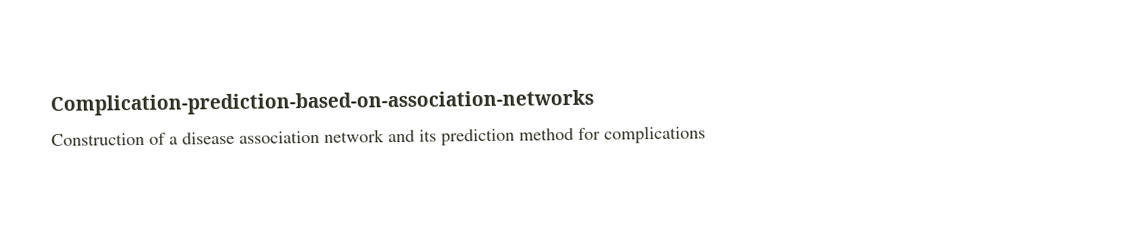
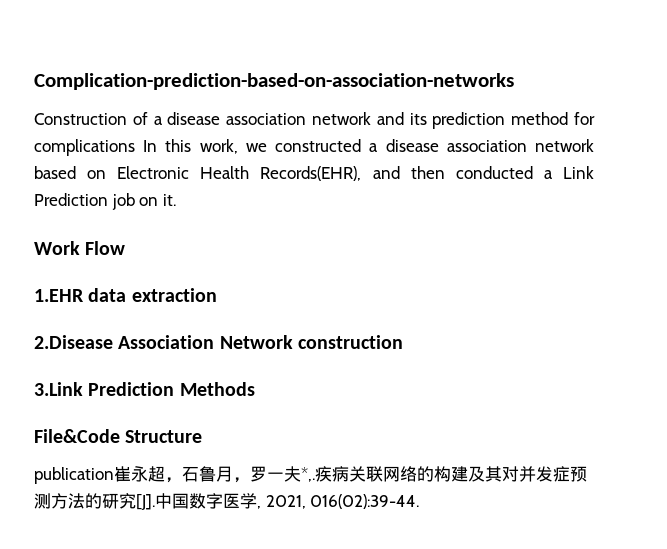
- Construction of a disease association network and its prediction method for complications
+ Construction of a disease association network and its prediction method for complications In this work, we constructed a disease association network based on Electronic Health Records(EHR), and then conducted a Link Prediction job on it.
+ Work Flow
+ 1.EHR data extraction
+ 2.Disease Association Network construction
+ 3.Link Prediction Methods
+ File&Code Structure
+ publication崔永超，石鲁月，罗一夫*,.疾病关联网络的构建及其对并发症预测方法的研究[J].中国数字医学, 2021, 016(02):39-44.

